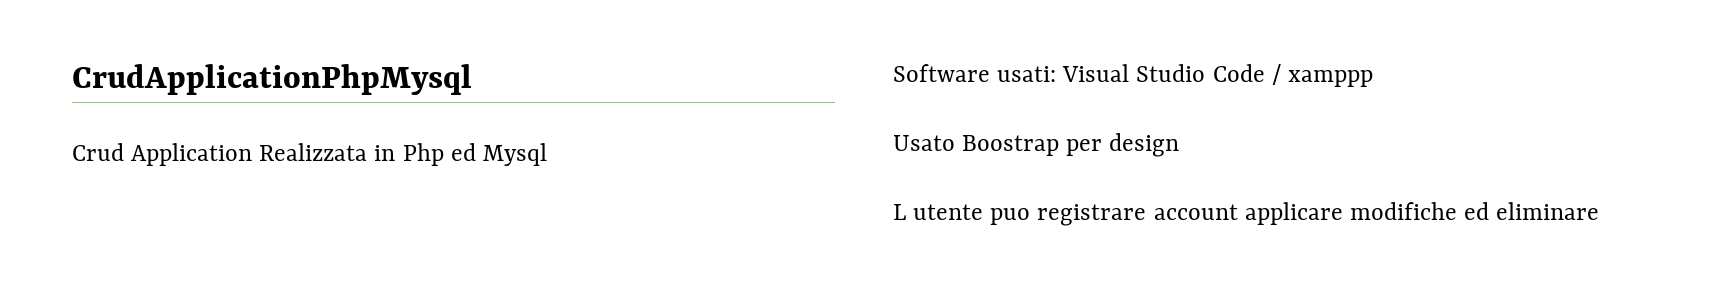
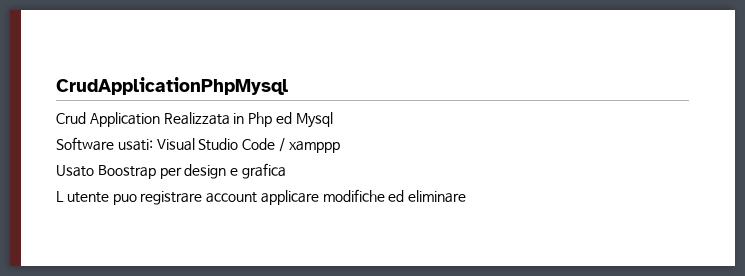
- Usato Boostrap per design
+ Usato Boostrap per design e grafica

